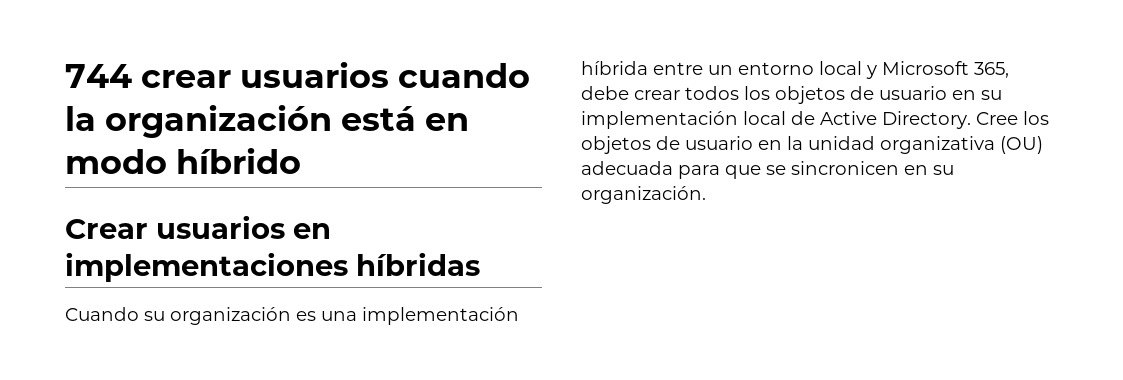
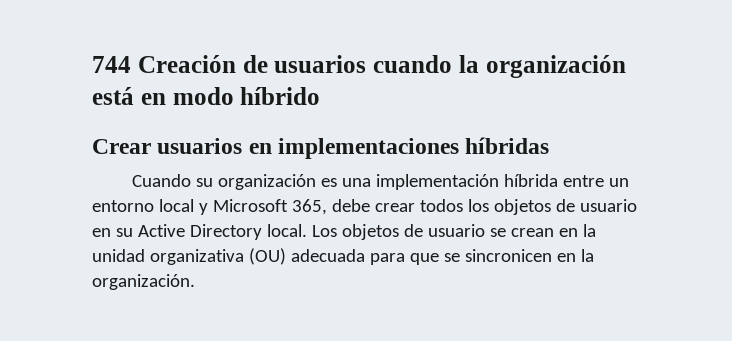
- 744 crear usuarios cuando la organización está en modo híbrido
+ 744 Creación de usuarios cuando la organización está en modo híbrido
- Cuando su organización es una implementación híbrida entre un entorno local y Microsoft 365, debe crear todos los objetos de usuario en su implementación local de Active Directory. Cree los objetos de usuario en la unidad organizativa (OU) adecuada para que se sincronicen en su organización.
+ Cuando su organización es una implementación híbrida entre un entorno local y Microsoft 365, debe crear todos los objetos de usuario en su Active Directory local. Los objetos de usuario se crean en la unidad organizativa (OU) adecuada para que se sincronicen en la organización.

